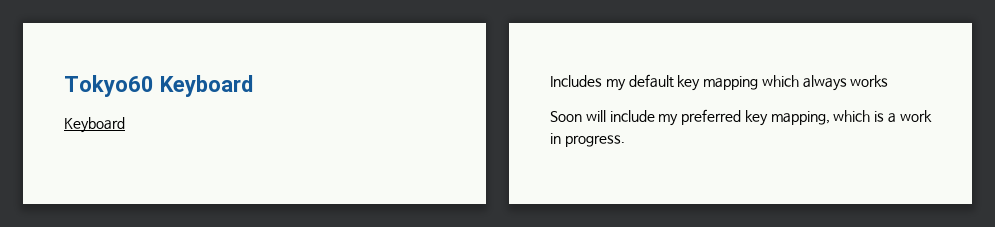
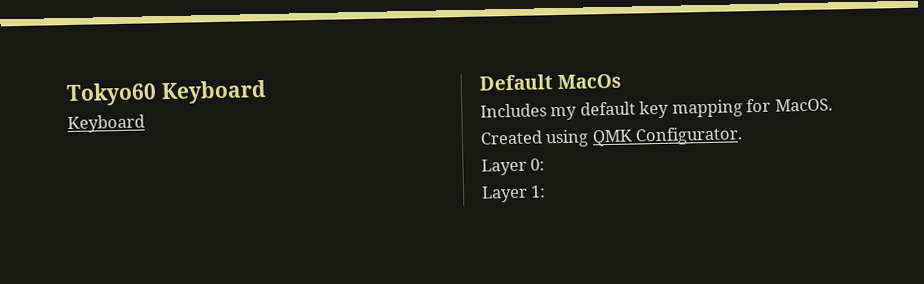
+ Default MacOs
- Includes my default key mapping which always works
- Soon will include my preferred key mapping, which is a work in progress.
+ Includes my default key mapping for MacOS.
+ Created using QMK Configurator.
+ Layer 0:
+ Layer 1:

